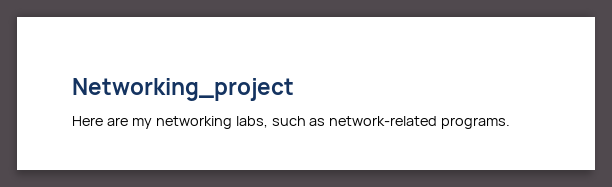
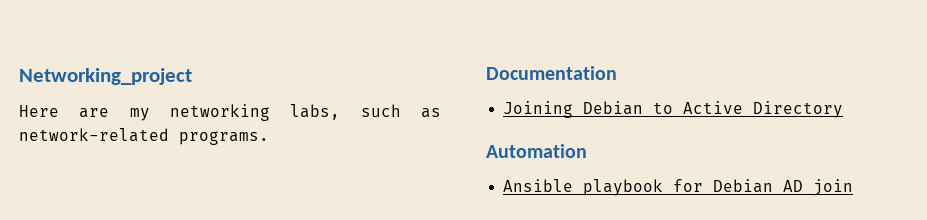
+ Documentation
+ Joining Debian to Active Directory
+ Automation
+ Ansible playbook for Debian AD join

